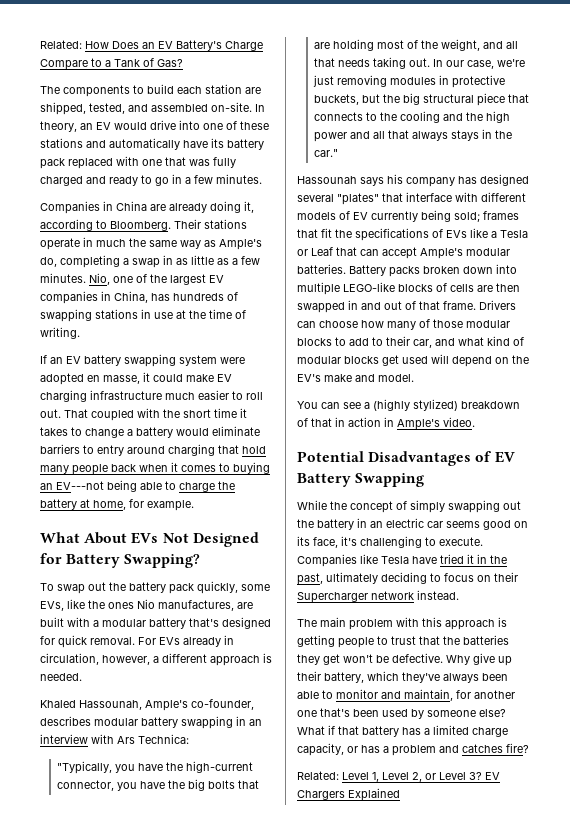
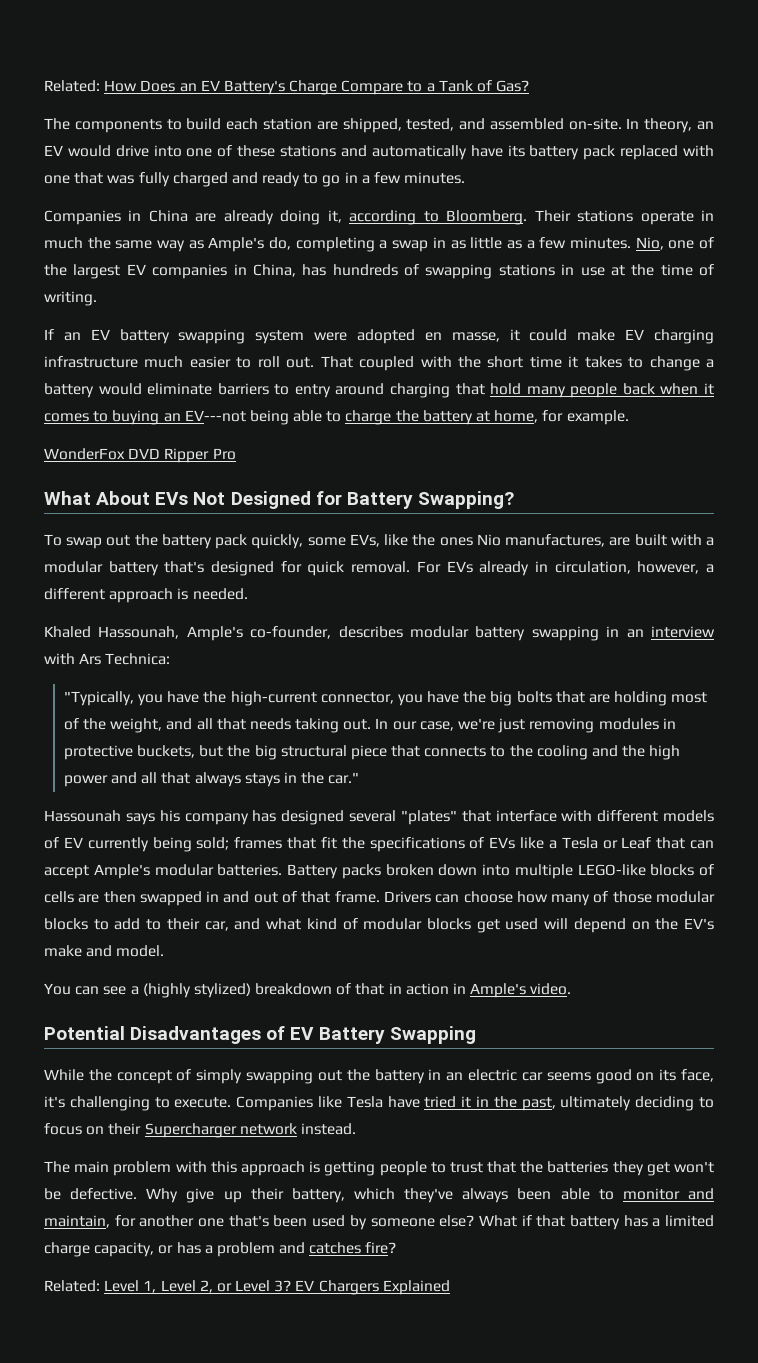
+ WonderFox DVD Ripper Pro

